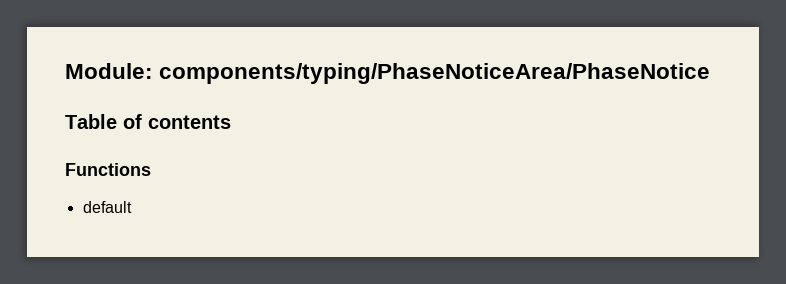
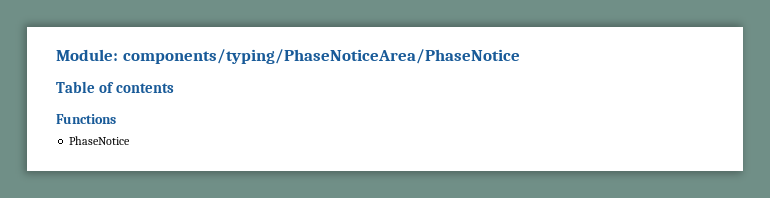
- default
+ PhaseNotice

